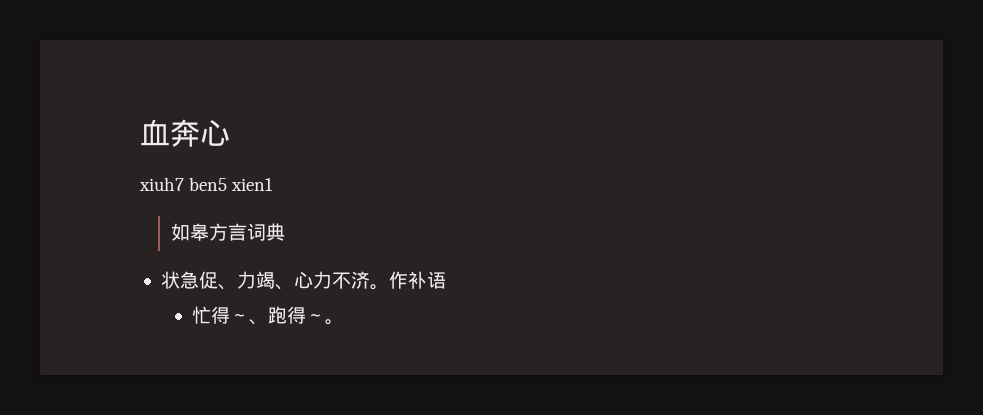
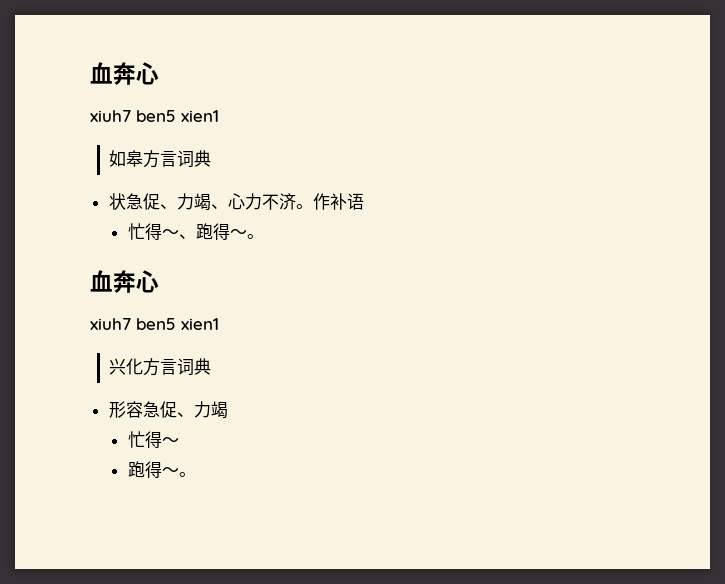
  忙得～、跑得～。
+ 血奔心
+ xiuh7 ben5 xien1
+ 兴化方言词典
+ 形容急促、力竭
+ 忙得～
+ 跑得～。

